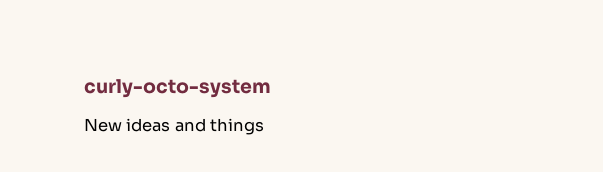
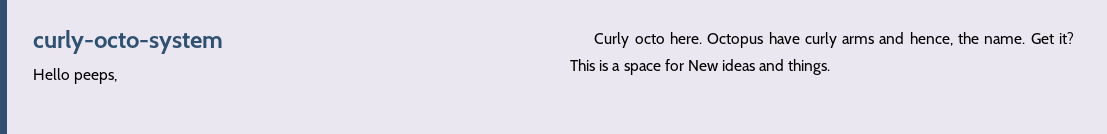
- New ideas and things
+ Hello peeps,
+ Curly octo here. Octopus have curly arms and hence, the name. Get it? This is a space for New ideas and things.

